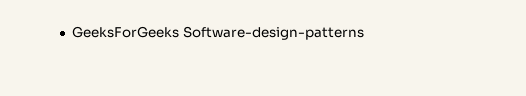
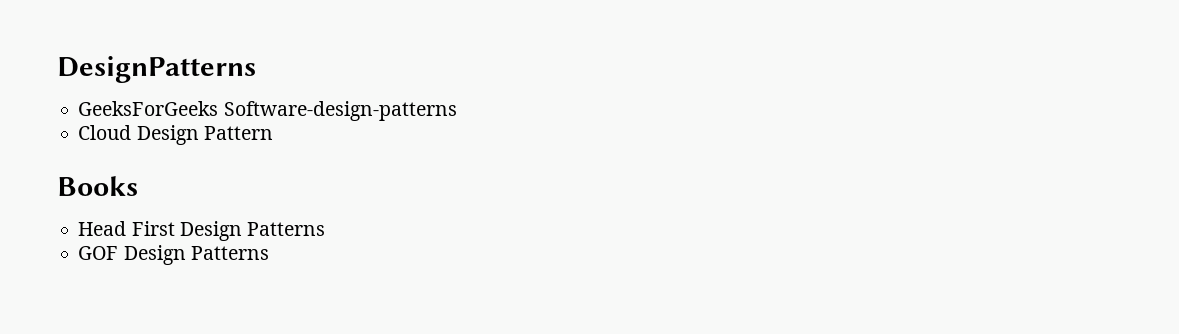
+ DesignPatterns
+ Cloud Design Pattern
+ Books
+ Head First Design Patterns
+ GOF Design Patterns

